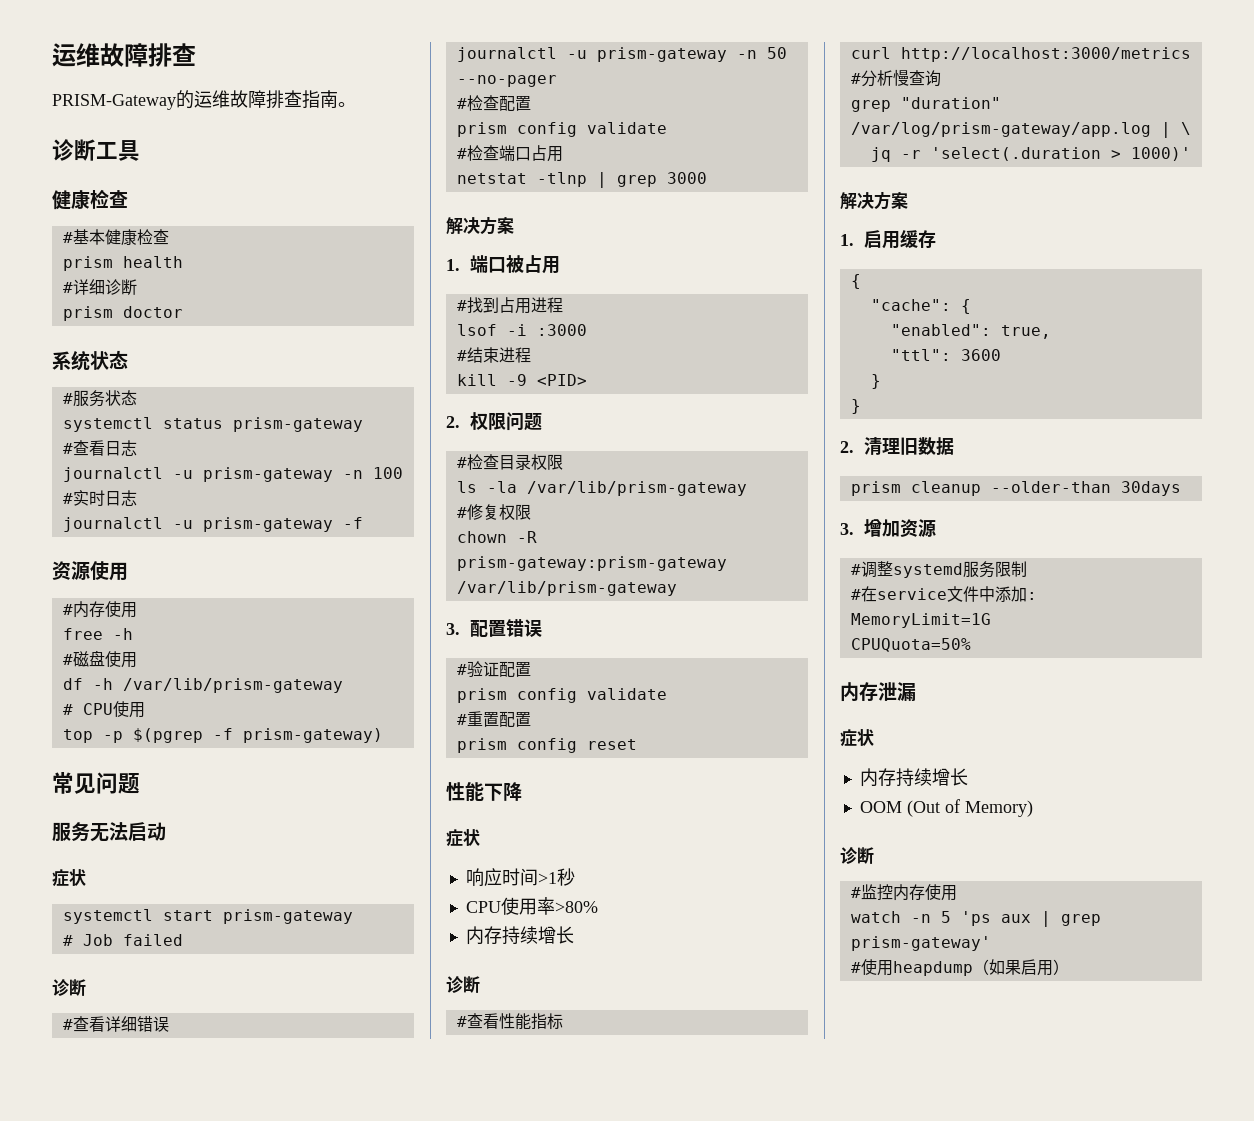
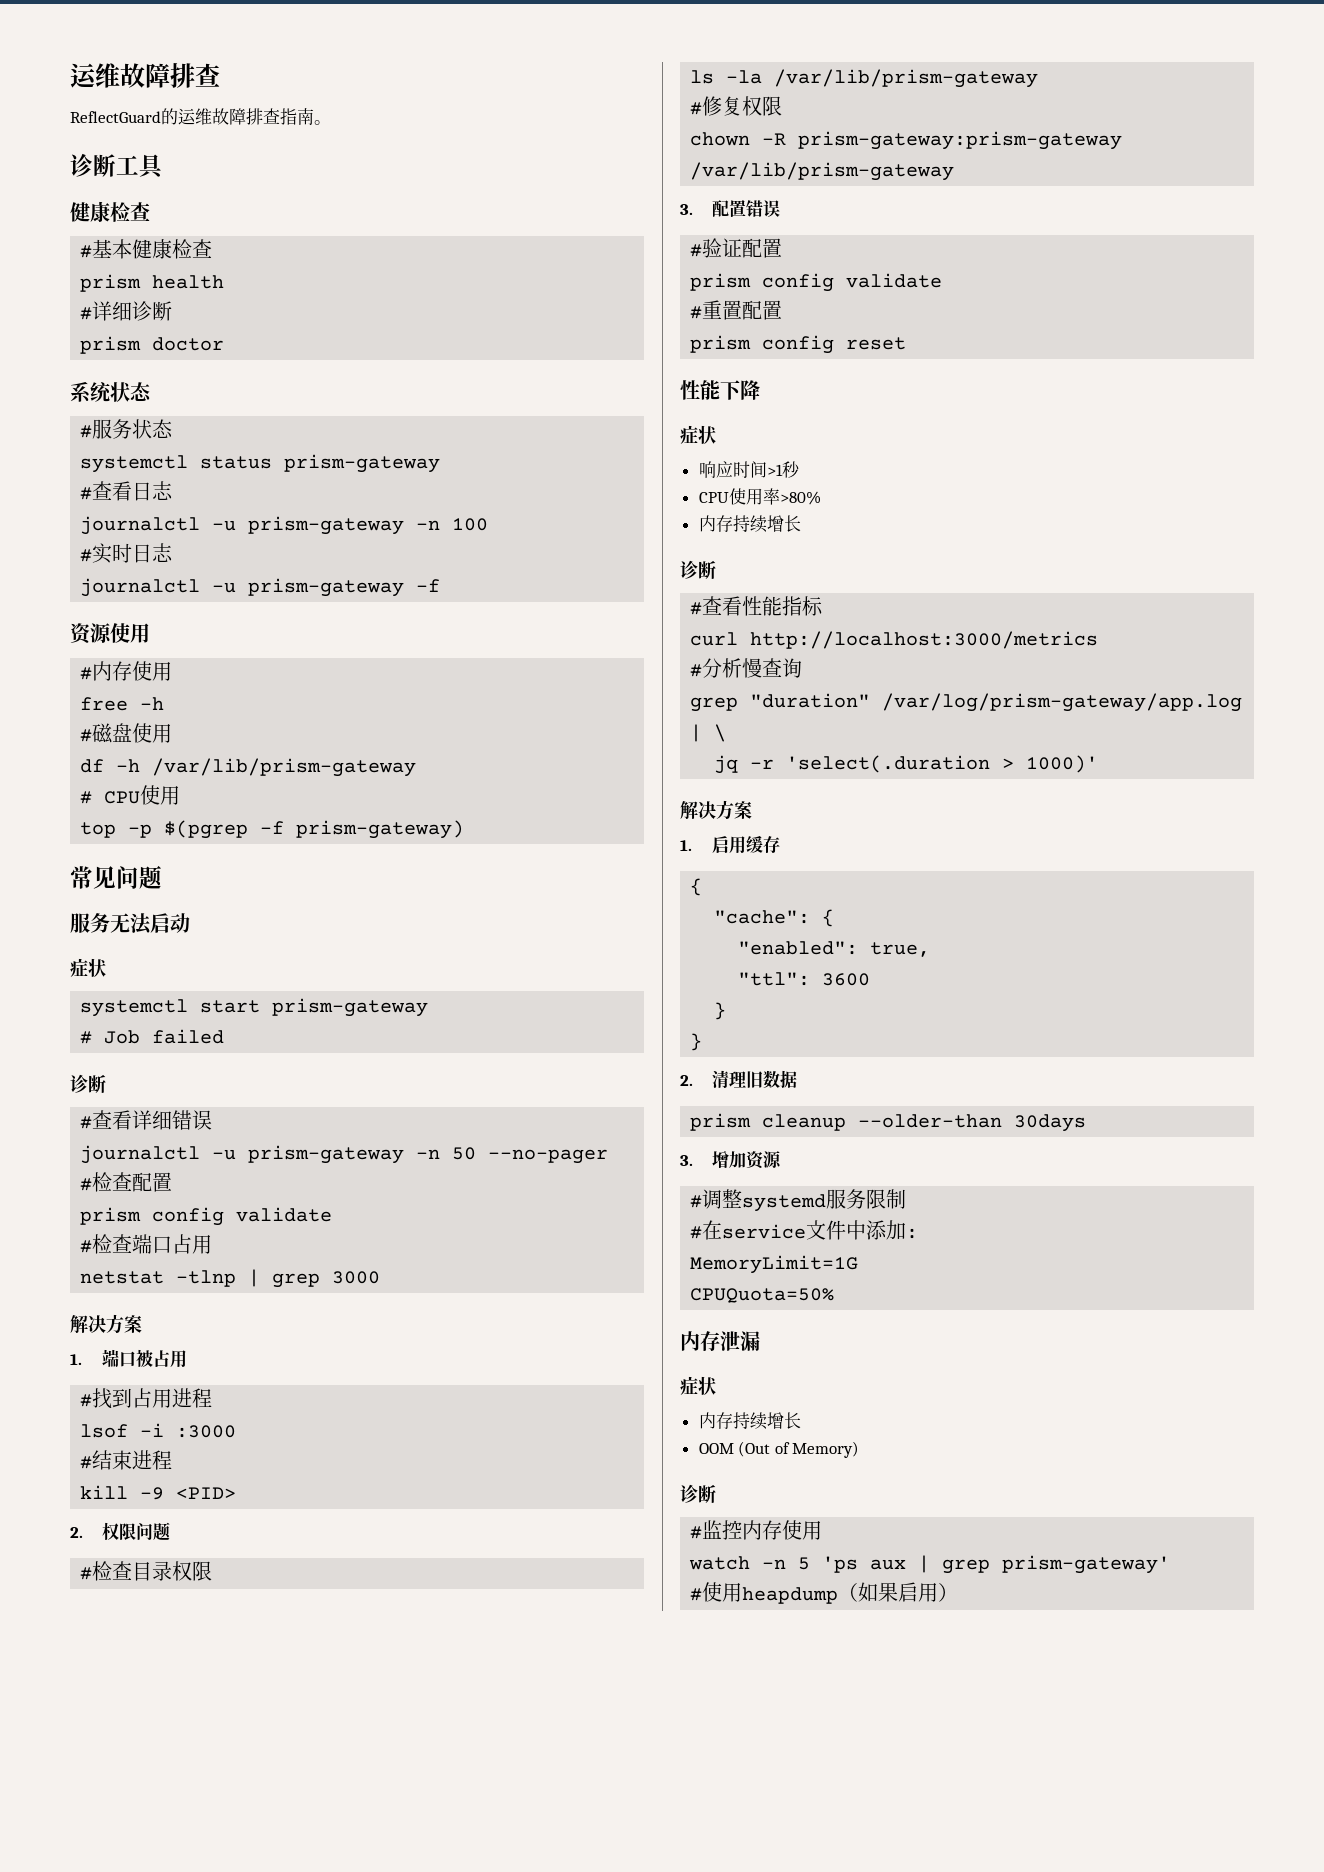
- PRISM-Gateway的运维故障排查指南。
+ ReflectGuard的运维故障排查指南。

